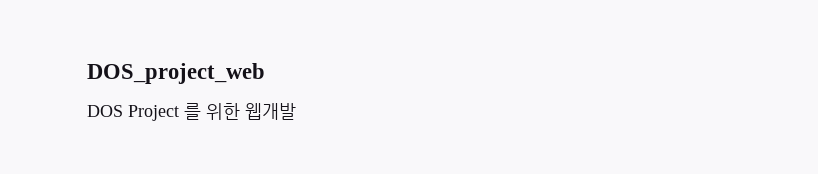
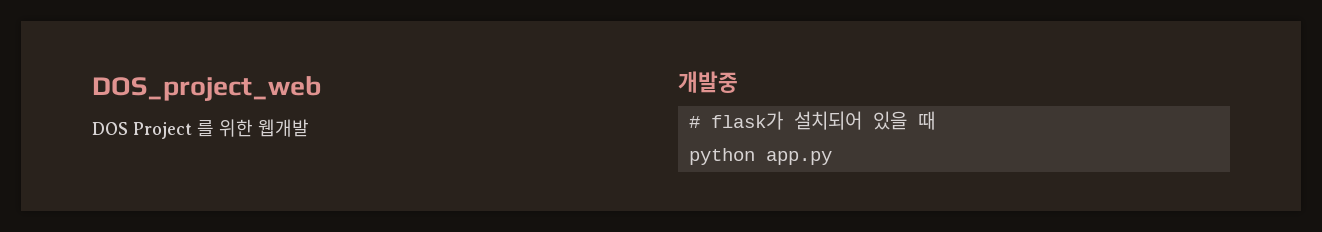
+ 개발중
+ # flask가 설치되어 있을 때
+ python app.py

